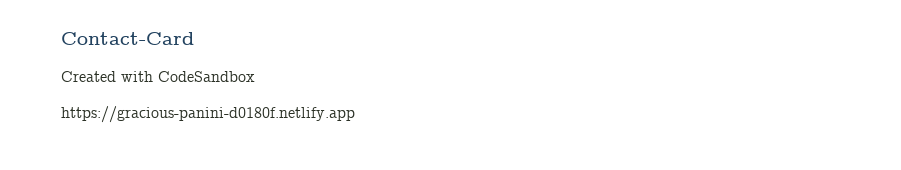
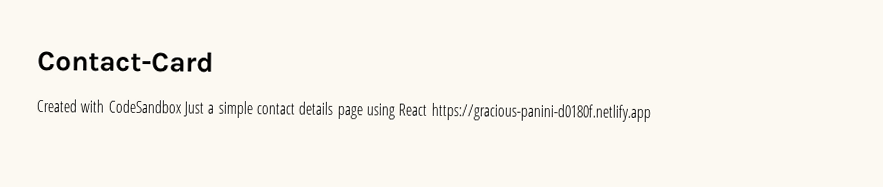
- Created with CodeSandbox
- https://gracious-panini-d0180f.netlify.app
+ Created with CodeSandbox Just a simple contact details page using React https://gracious-panini-d0180f.netlify.app

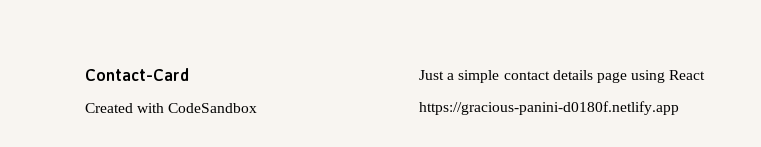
- Created with CodeSandbox Just a simple contact details page using React https://gracious-panini-d0180f.netlify.app
+ Created with CodeSandbox
+ Just a simple contact details page using React
+ https://gracious-panini-d0180f.netlify.app

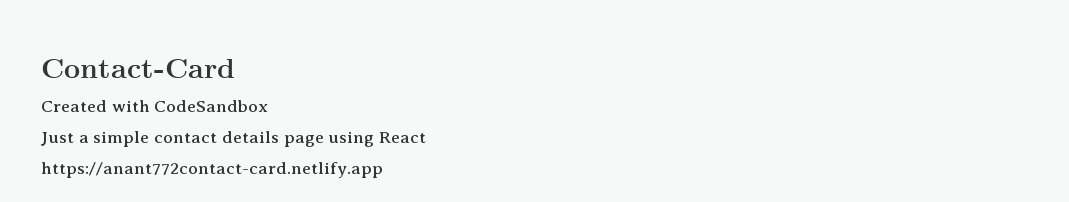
- https://gracious-panini-d0180f.netlify.app
+ https://anant772contact-card.netlify.app

